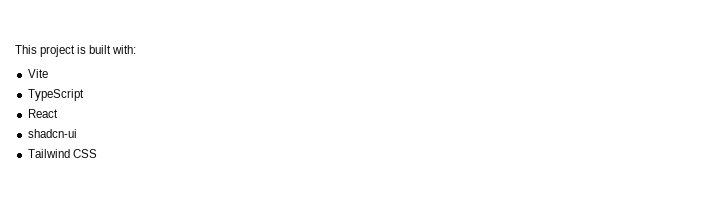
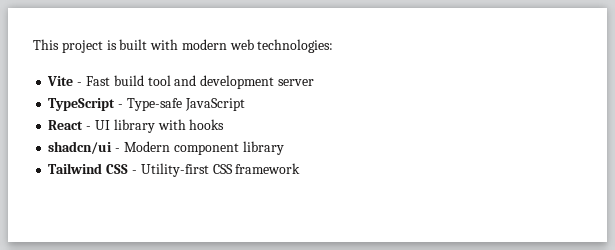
- This project is built with:
- Vite
- TypeScript
- React
- shadcn-ui
- Tailwind CSS
+ This project is built with modern web technologies:
+ Vite - Fast build tool and development server
+ TypeScript - Type-safe JavaScript
+ React - UI library with hooks
+ shadcn/ui - Modern component library
+ Tailwind CSS - Utility-first CSS framework

